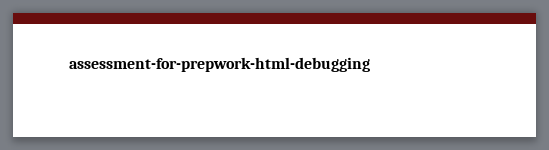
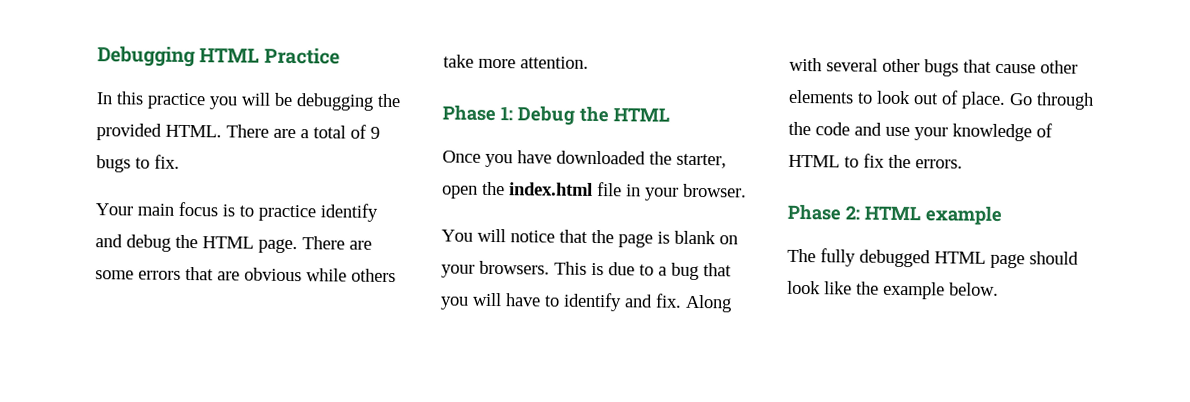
- assessment-for-prepwork-html-debugging
+ Debugging HTML Practice
+ In this practice you will be debugging the provided HTML. There are a total of 9 bugs to fix.
+ Your main focus is to practice identify and debug the HTML page. There are some errors that are obvious while others take more attention.
+ Phase 1: Debug the HTML
+ Once you have downloaded the starter, open the index.html file in your browser.
+ You will notice that the page is blank on your browsers. This is due to a bug that you will have to identify and fix. Along with several other bugs that cause other elements to look out of place. Go through the code and use your knowledge of HTML to fix the errors.
+ Phase 2: HTML example
+ The fully debugged HTML page should look like the example below.

